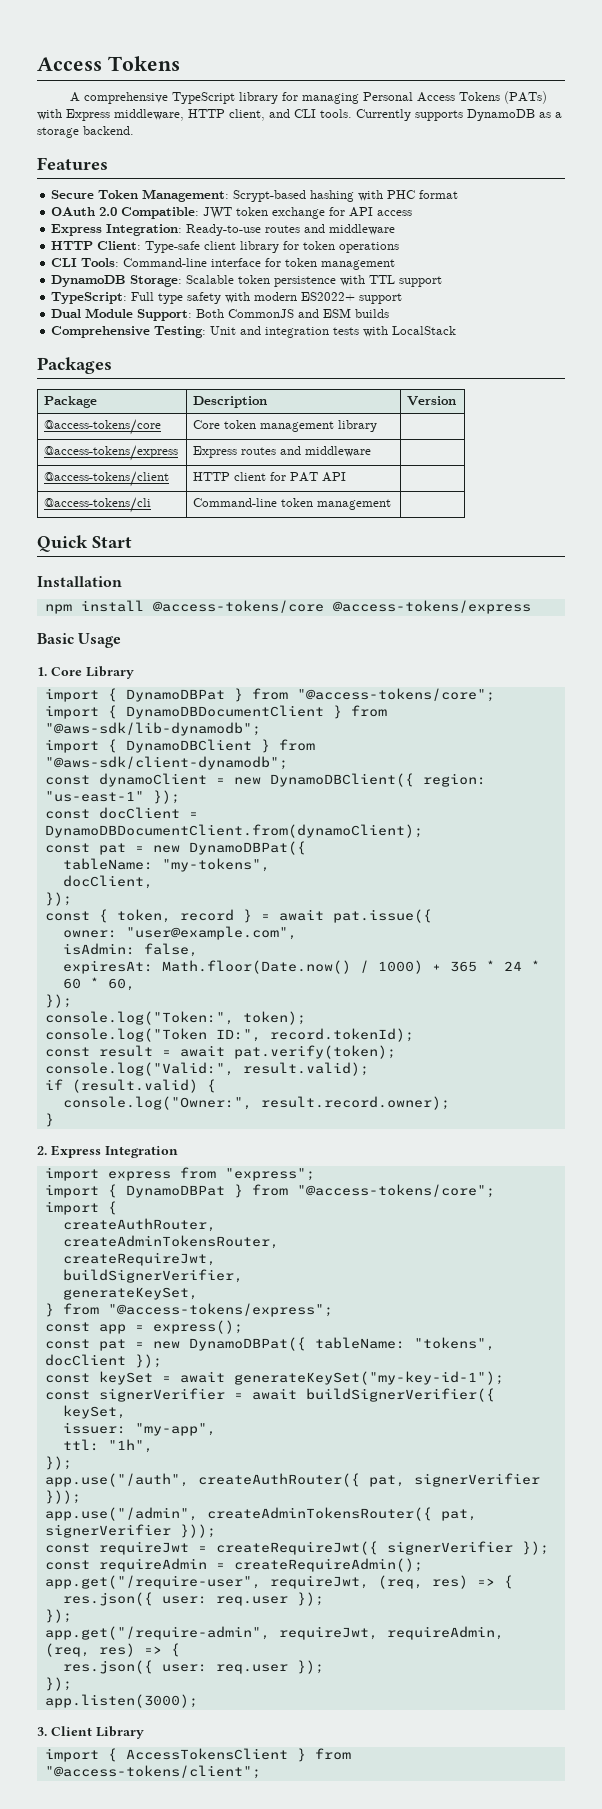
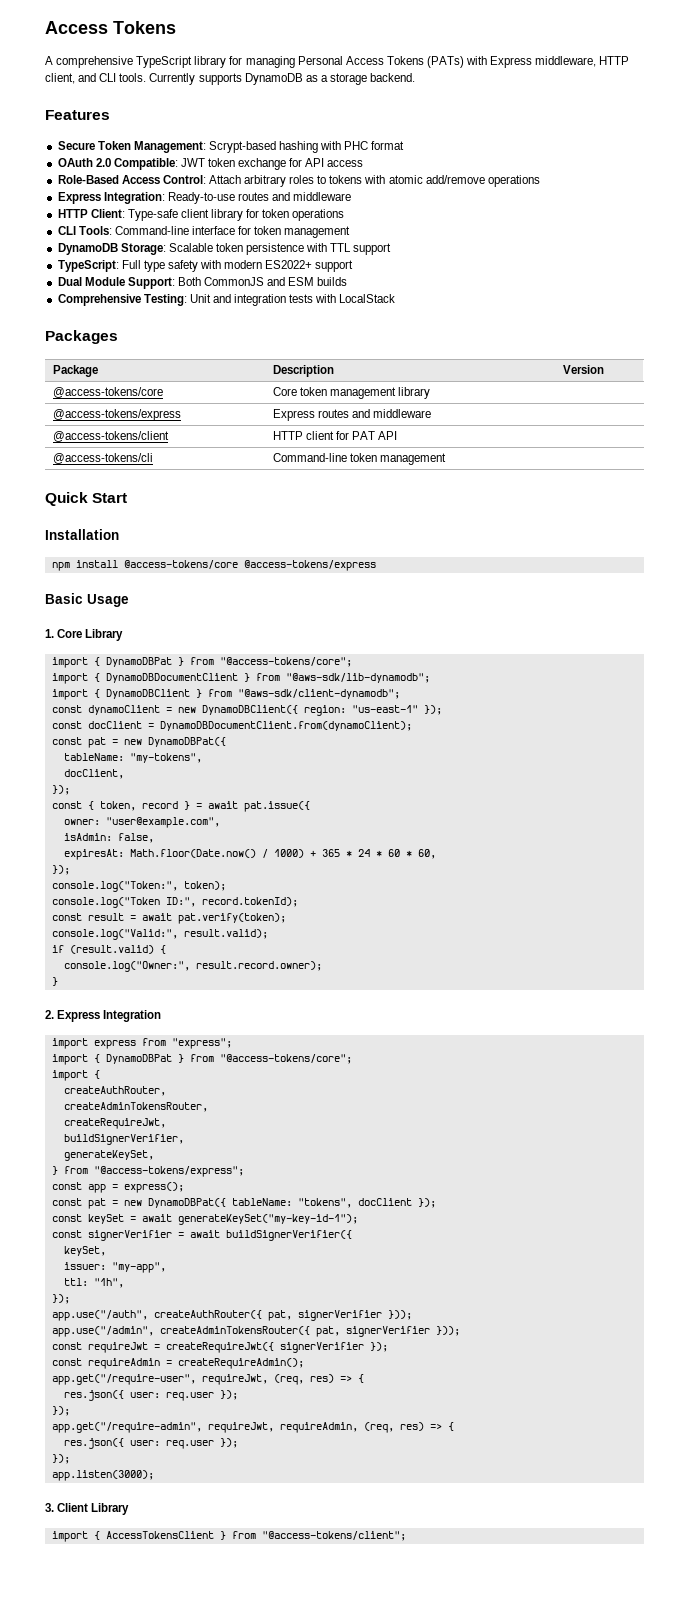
+ Role-Based Access Control: Attach arbitrary roles to tokens with atomic add/remove operations

